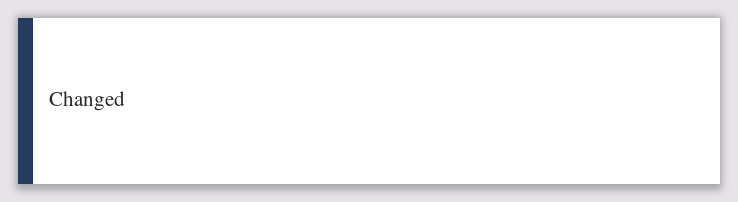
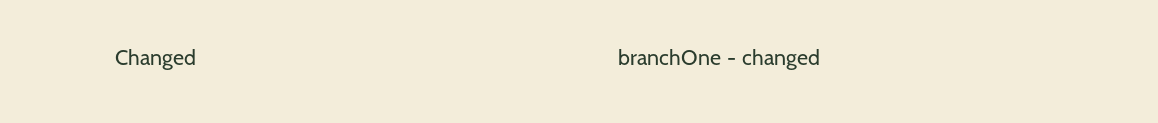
+ branchOne - changed

